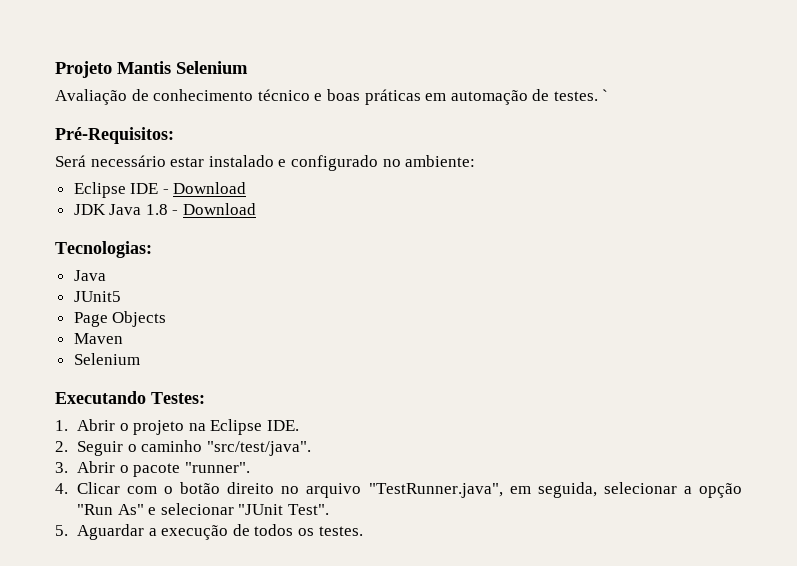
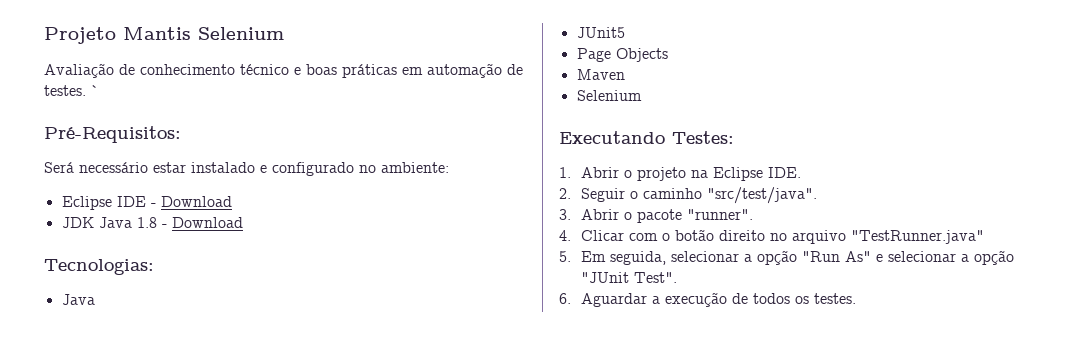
- 4. Clicar com o botão direito no arquivo "TestRunner.java", em seguida, selecionar a opção "Run As" e selecionar "JUnit Test".
+ 4. Clicar com o botão direito no arquivo "TestRunner.java"
+ 5. Em seguida, selecionar a opção "Run As" e selecionar a opção "JUnit Test".
- 5. Aguardar a execução de todos os testes.
+ 6. Aguardar a execução de todos os testes.

